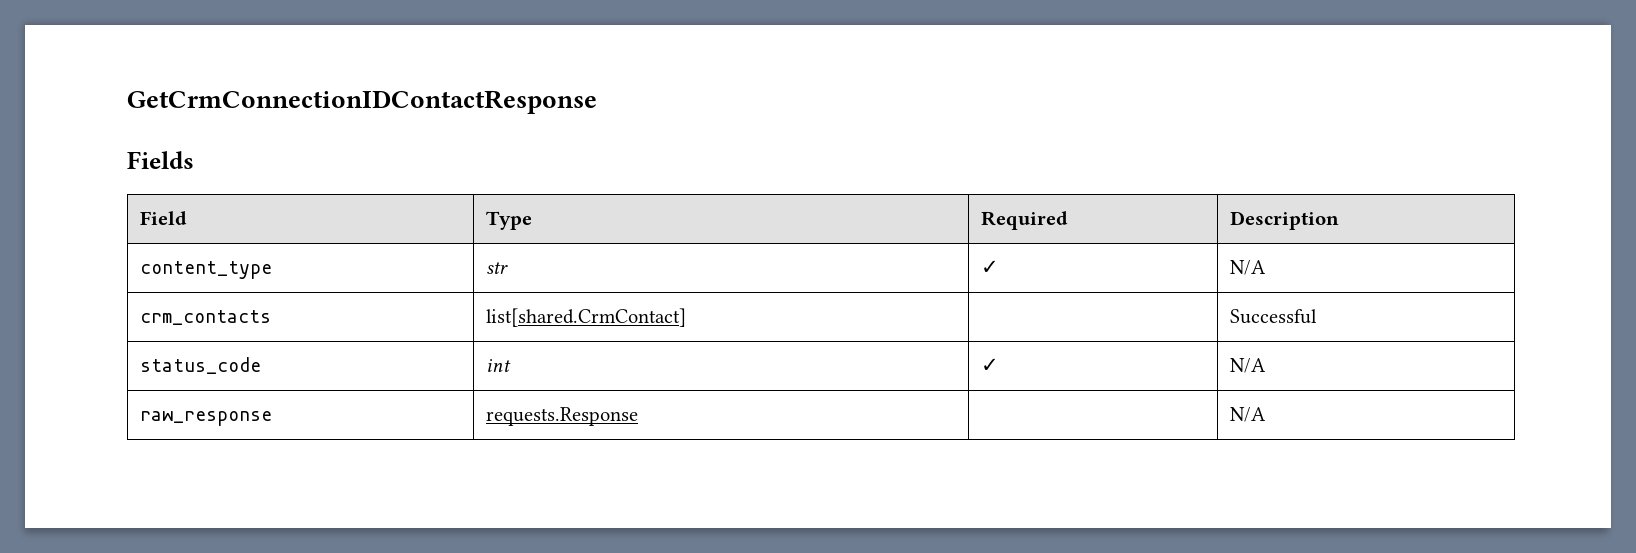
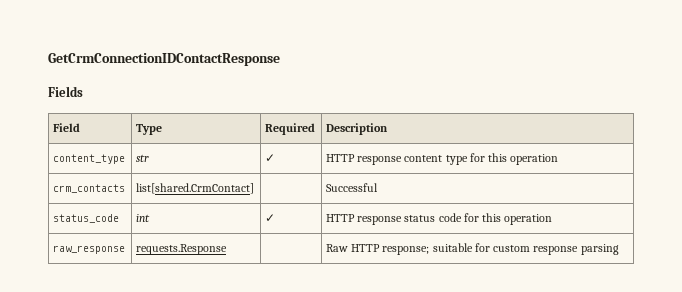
- content_type | str | ✓ | N/A
+ content_type | str | ✓ | HTTP response content type for this operation
- status_code | int | ✓ | N/A
- raw_response | requests.Response | | N/A
+ status_code | int | ✓ | HTTP response status code for this operation
+ raw_response | requests.Response | | Raw HTTP response; suitable for custom response parsing

